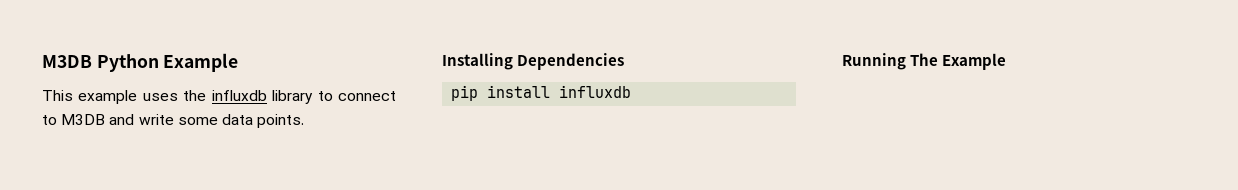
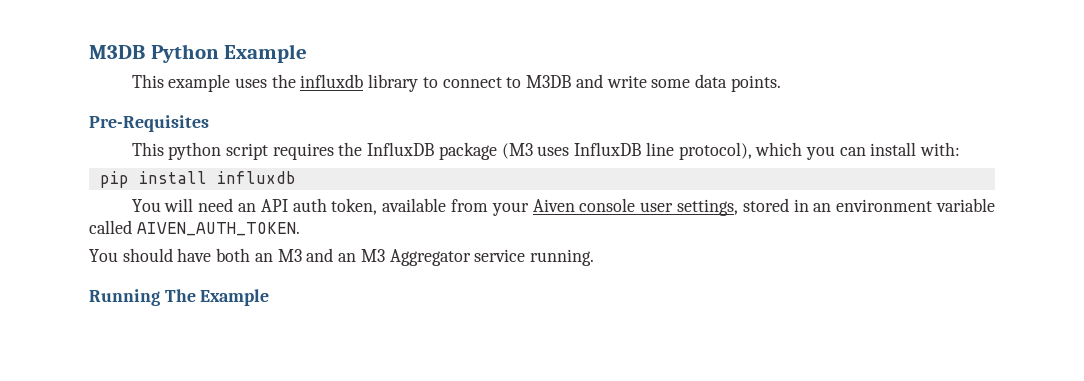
- Installing Dependencies
+ Pre-Requisites
+ This python script requires the InfluxDB package (M3 uses InfluxDB line protocol), which you can install with:
  pip install influxdb
+ You will need an API auth token, available from your Aiven console user settings, stored in an environment variable called AIVEN_AUTH_TOKEN.
+ You should have both an M3 and an M3 Aggregator service running.

